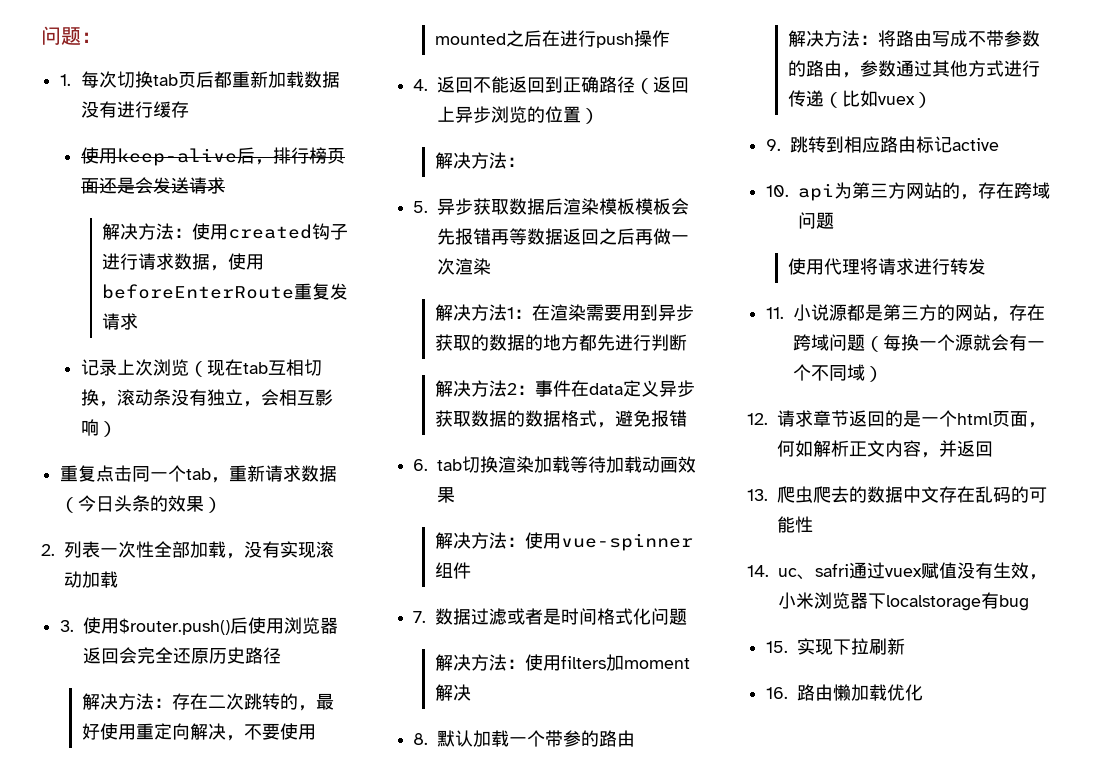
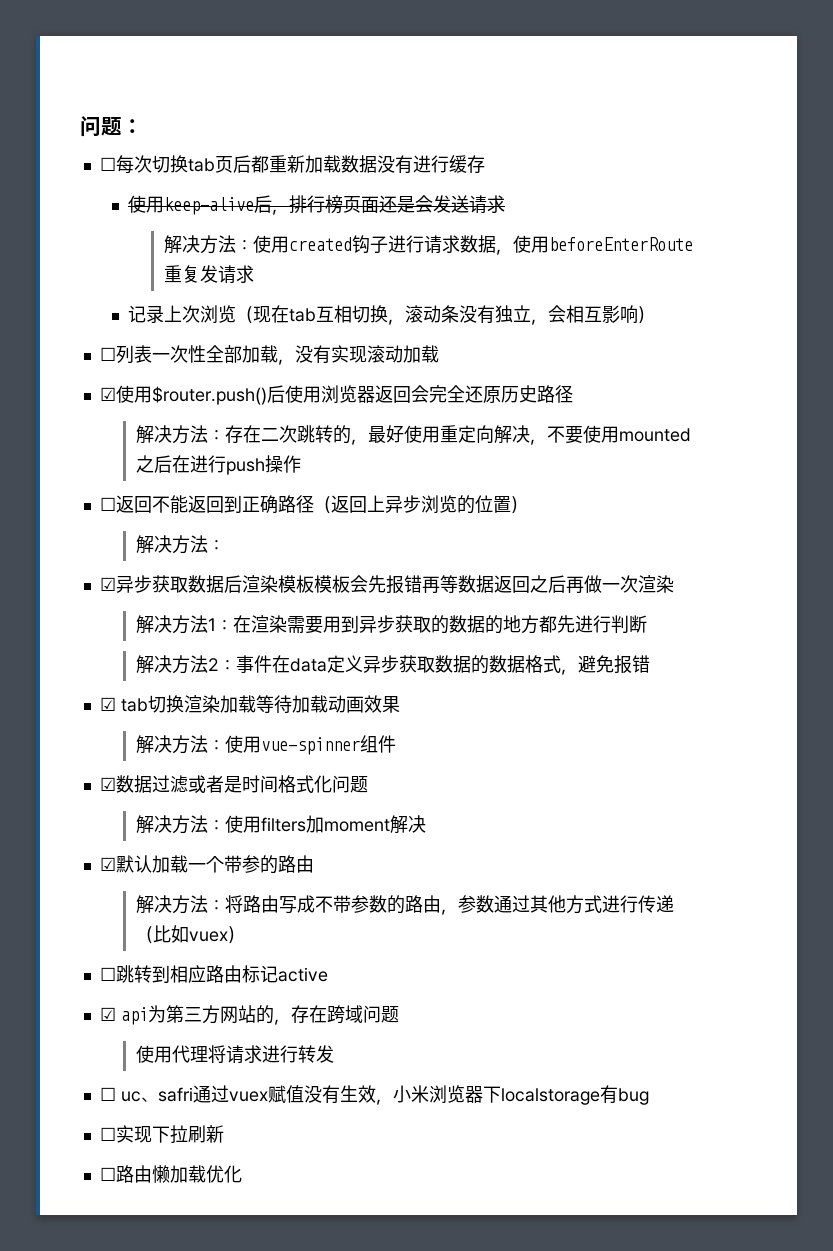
- 1.每次切换tab页后都重新加载数据没有进行缓存
+ ☐每次切换tab页后都重新加载数据没有进行缓存
- 重复点击同一个tab，重新请求数据（今日头条的效果）
- 2.列表一次性全部加载，没有实现滚动加载
+ ☐列表一次性全部加载，没有实现滚动加载
- 3.使用$router.push()后使用浏览器返回会完全还原历史路径
+ ☑使用$router.push()后使用浏览器返回会完全还原历史路径
- 4.返回不能返回到正确路径（返回上异步浏览的位置）
+ ☐返回不能返回到正确路径（返回上异步浏览的位置）
- 5.异步获取数据后渲染模板模板会先报错再等数据返回之后再做一次渲染
+ ☑异步获取数据后渲染模板模板会先报错再等数据返回之后再做一次渲染
- 6. tab切换渲染加载等待加载动画效果
+ ☑ tab切换渲染加载等待加载动画效果
- 7.数据过滤或者是时间格式化问题
+ ☑数据过滤或者是时间格式化问题
- 8.默认加载一个带参的路由
+ ☑默认加载一个带参的路由
- 9.跳转到相应路由标记active
+ ☐跳转到相应路由标记active
- 10. api为第三方网站的，存在跨域问题
+ ☑ api为第三方网站的，存在跨域问题
- 11.小说源都是第三方的网站，存在跨域问题（每换一个源就会有一个不同域）
- 12.请求章节返回的是一个html页面，何如解析正文内容，并返回
- 13.爬虫爬去的数据中文存在乱码的可能性
- 14. uc、safri通过vuex赋值没有生效，小米浏览器下localstorage有bug
+ ☐ uc、safri通过vuex赋值没有生效，小米浏览器下localstorage有bug
- 15.实现下拉刷新
+ ☐实现下拉刷新
- 16.路由懒加载优化
+ ☐路由懒加载优化

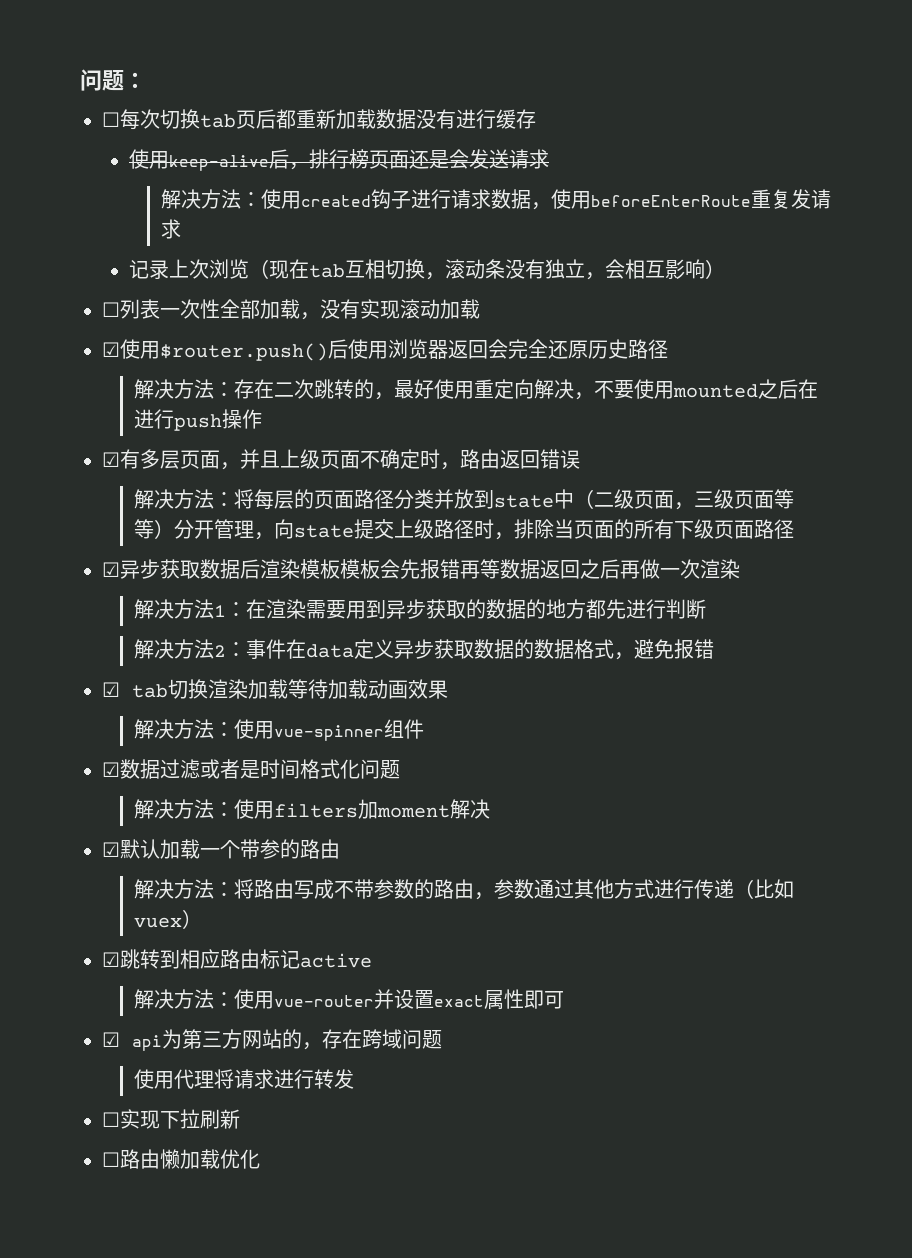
- ☐返回不能返回到正确路径（返回上异步浏览的位置）
- 解决方法：
+ ☑有多层页面，并且上级页面不确定时，路由返回错误
+ 解决方法：将每层的页面路径分类并放到state中（二级页面，三级页面等等）分开管理，向state提交上级路径时，排除当页面的所有下级页面路径
- ☐跳转到相应路由标记active
+ ☑跳转到相应路由标记active
+ 解决方法：使用vue-router并设置exact属性即可
- ☐ uc、safri通过vuex赋值没有生效，小米浏览器下localstorage有bug

